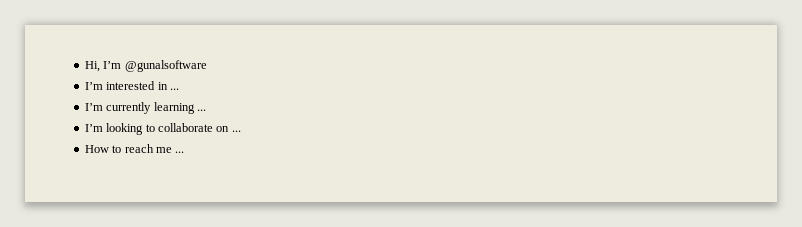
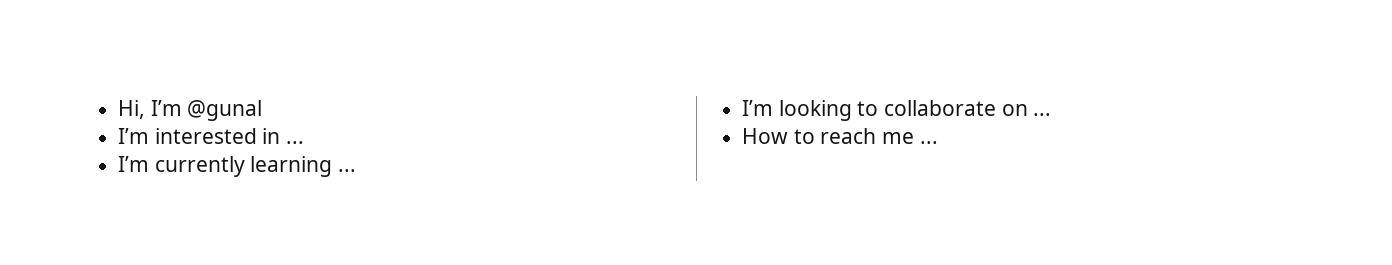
- Hi, I’m @gunalsoftware
+ Hi, I’m @gunal

